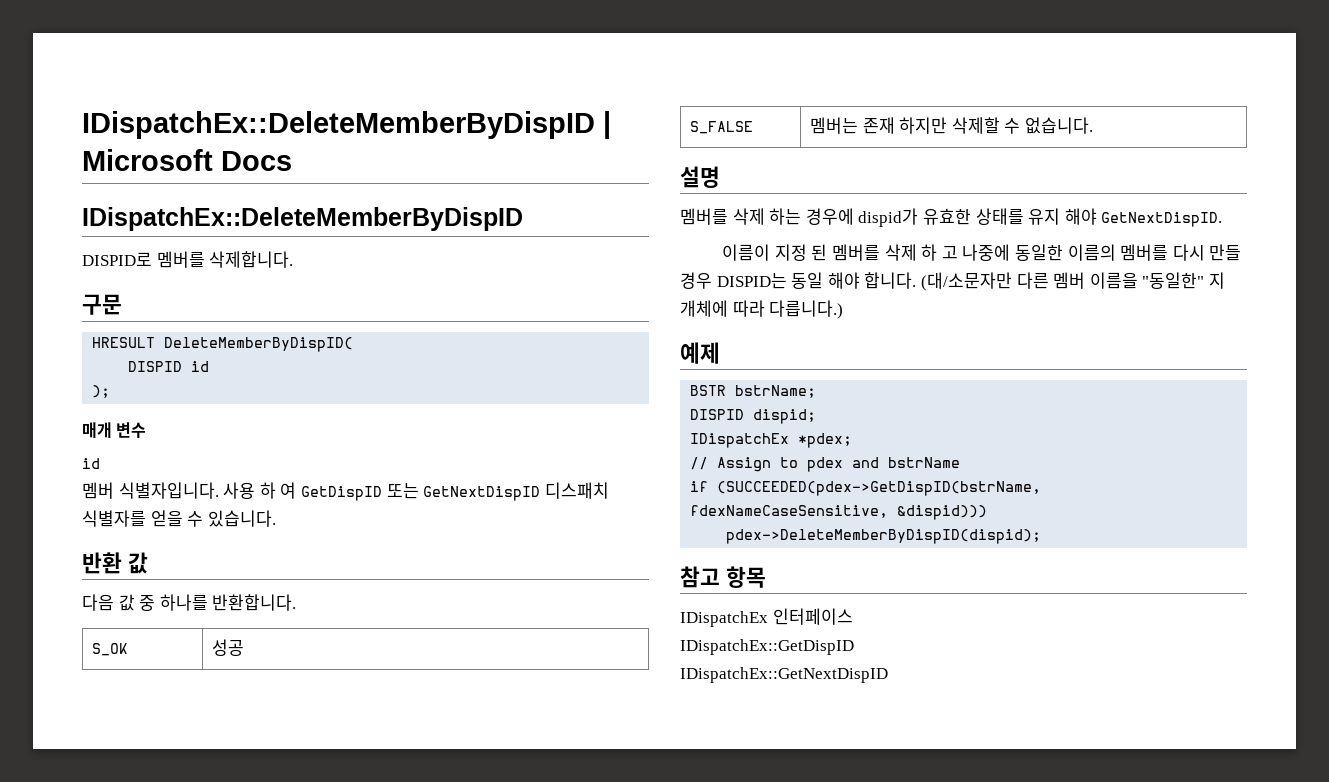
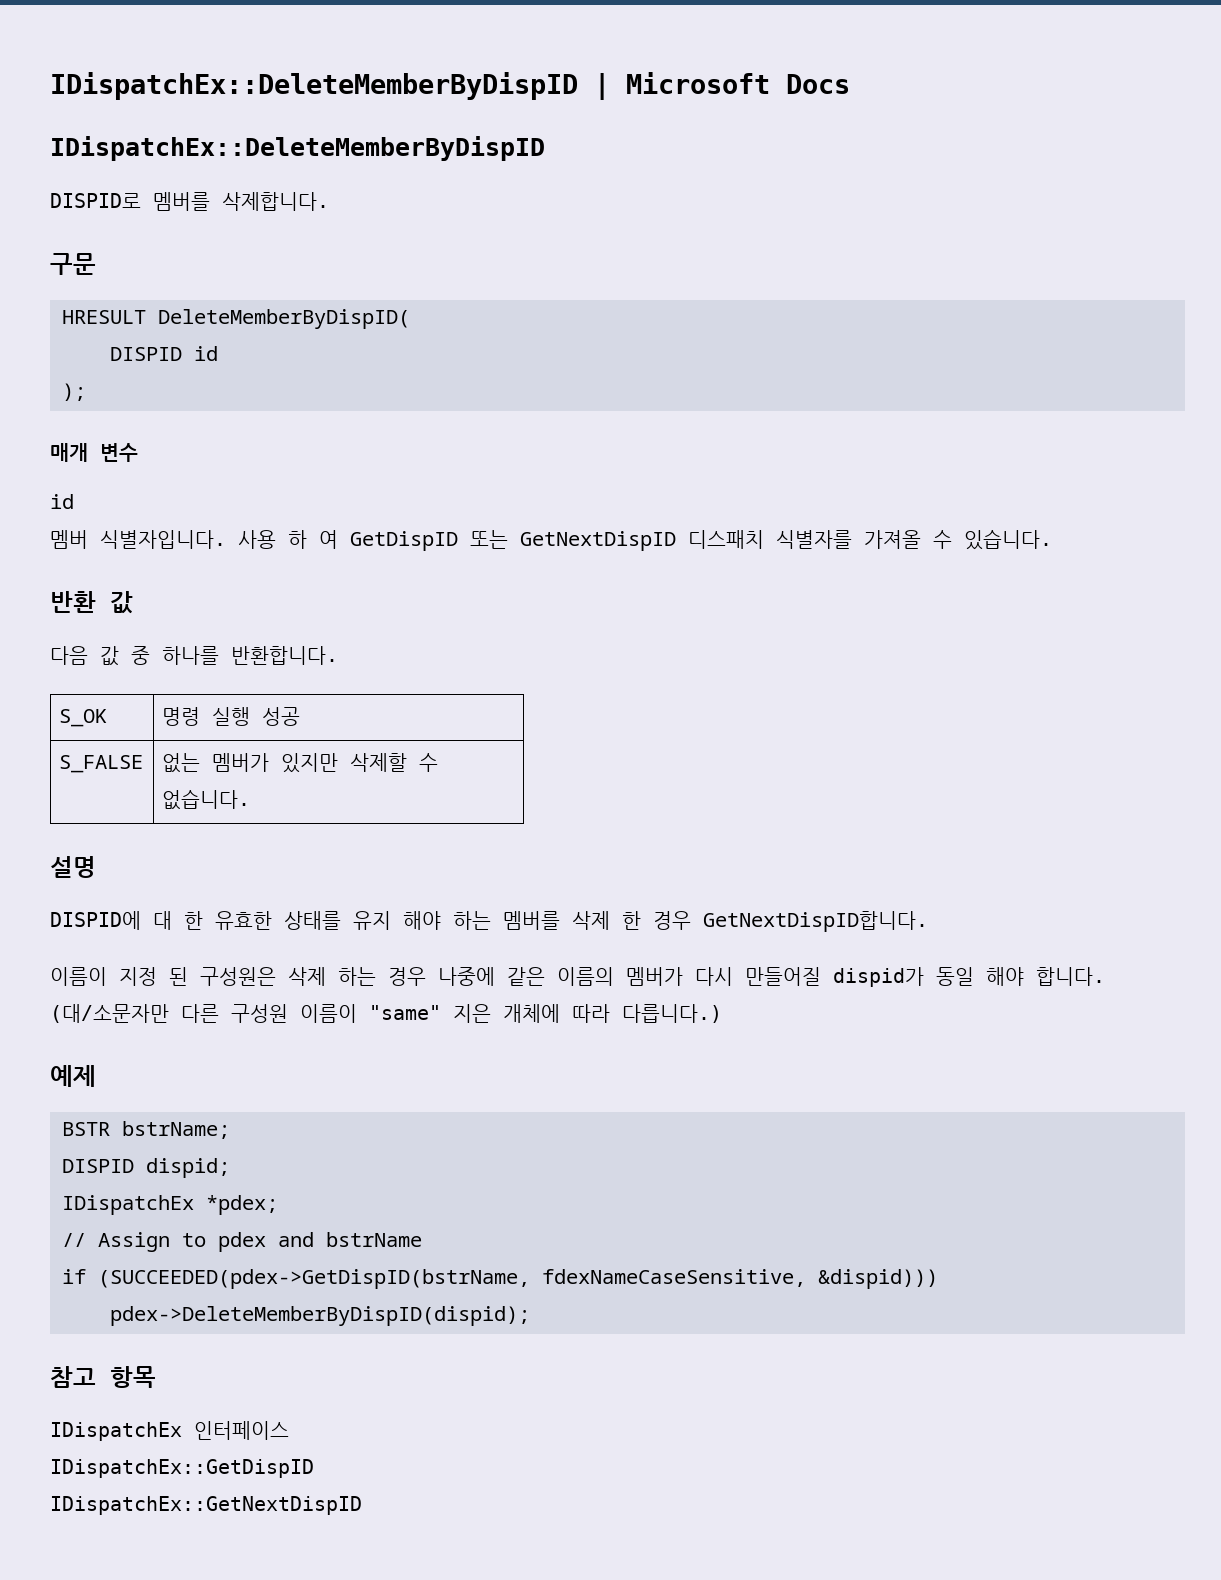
- 사용 하 여 GetDispID 또는 GetNextDispID 디스패치 식별자를 얻을 수 있습니다.
+ 사용 하 여 GetDispID 또는 GetNextDispID 디스패치 식별자를 가져올 수 있습니다.
- S_OK | 성공
+ S_OK | 명령 실행 성공
- S_FALSE | 멤버는 존재 하지만 삭제할 수 없습니다.
+ S_FALSE | 없는 멤버가 있지만 삭제할 수 없습니다.
- 멤버를 삭제 하는 경우에 dispid가 유효한 상태를 유지 해야 GetNextDispID.
- 이름이 지정 된 멤버를 삭제 하 고 나중에 동일한 이름의 멤버를 다시 만들 경우 DISPID는 동일 해야 합니다.
+ DISPID에 대 한 유효한 상태를 유지 해야 하는 멤버를 삭제 한 경우 GetNextDispID합니다.
+ 이름이 지정 된 구성원은 삭제 하는 경우 나중에 같은 이름의 멤버가 다시 만들어질 dispid가 동일 해야 합니다.
- (대/소문자만 다른 멤버 이름을 "동일한" 지 개체에 따라 다릅니다.)
+ (대/소문자만 다른 구성원 이름이 "same" 지은 개체에 따라 다릅니다.)

